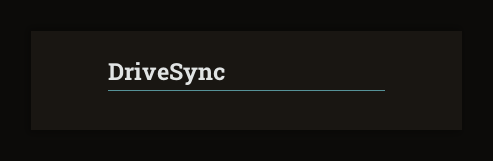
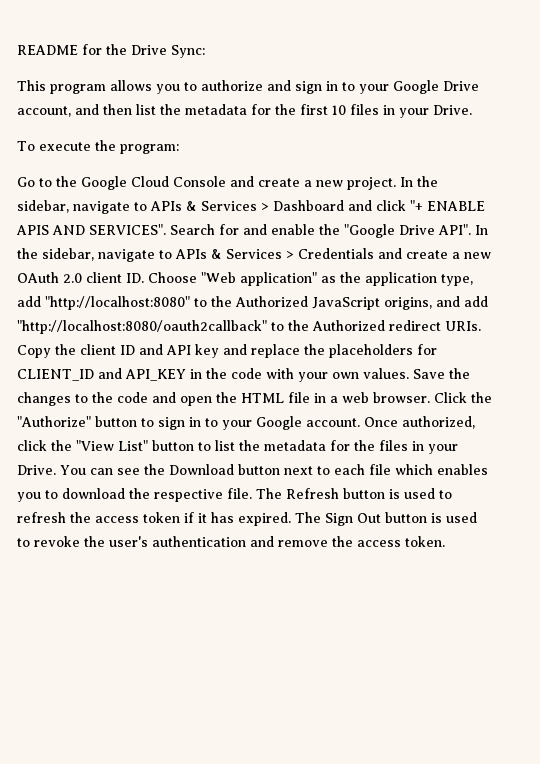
- DriveSync
+ README for the Drive Sync:
+ This program allows you to authorize and sign in to your Google Drive account, and then list the metadata for the first 10 files in your Drive.
+ To execute the program:
+ Go to the Google Cloud Console and create a new project. In the sidebar, navigate to APIs & Services > Dashboard and click "+ ENABLE APIS AND SERVICES". Search for and enable the "Google Drive API". In the sidebar, navigate to APIs & Services > Credentials and create a new OAuth 2.0 client ID. Choose "Web application" as the application type, add "http://localhost:8080" to the Authorized JavaScript origins, and add "http://localhost:8080/oauth2callback" to the Authorized redirect URIs. Copy the client ID and API key and replace the placeholders for CLIENT_ID and API_KEY in the code with your own values. Save the changes to the code and open the HTML file in a web browser. Click the "Authorize" button to sign in to your Google account. Once authorized, click the "View List" button to list the metadata for the files in your Drive. You can see the Download button next to each file which enables you to download the respective file. The Refresh button is used to refresh the access token if it has expired. The Sign Out button is used to revoke the user's authentication and remove the access token.

